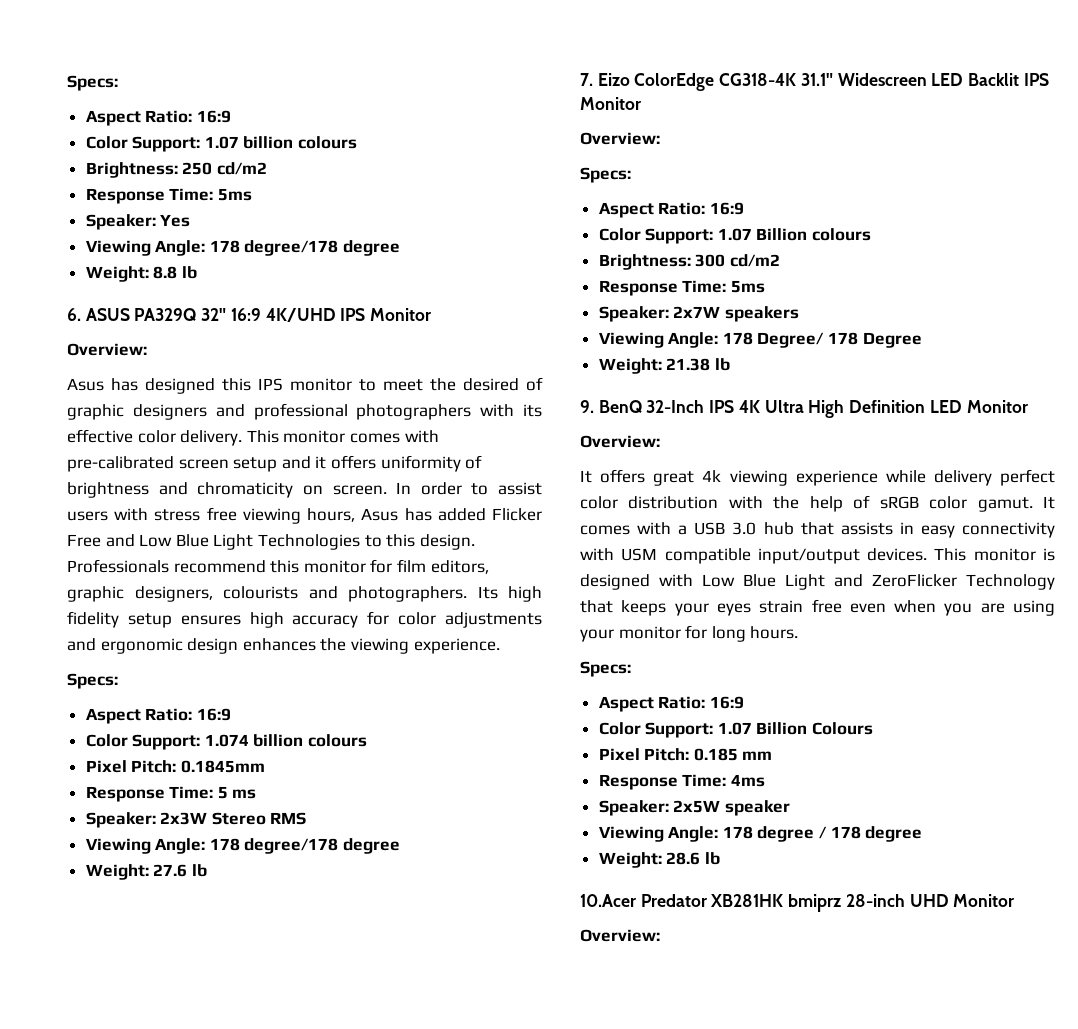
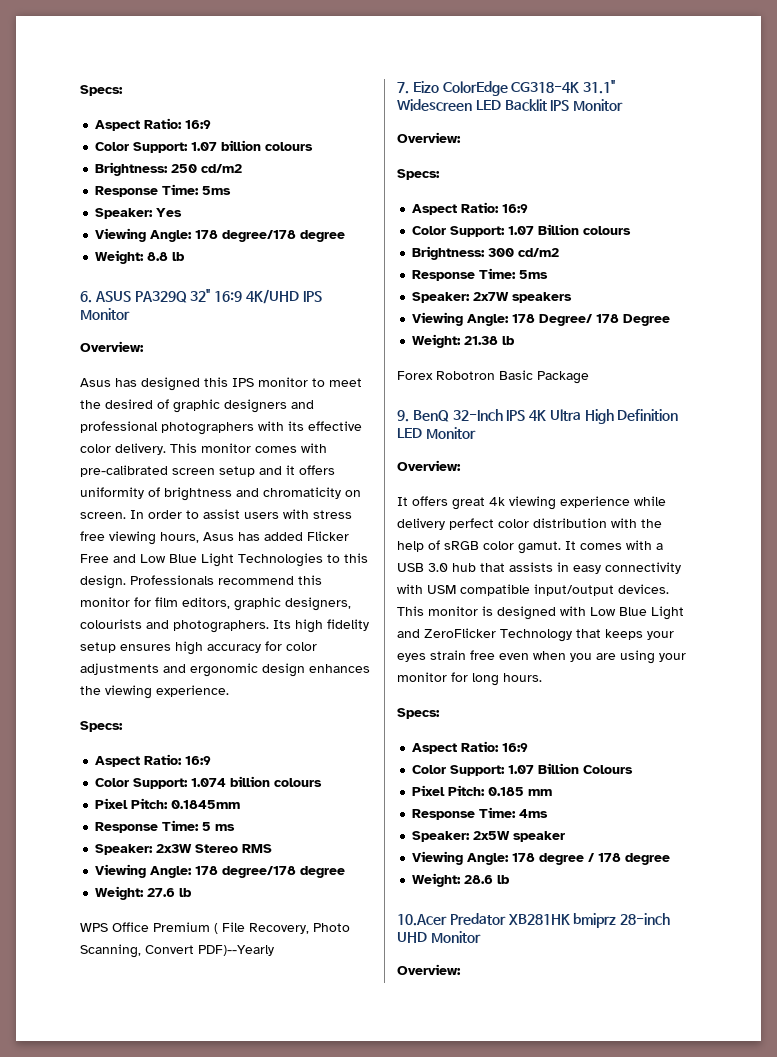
+ WPS Office Premium ( File Recovery, Photo Scanning, Convert PDF)--Yearly
+ Forex Robotron Basic Package

